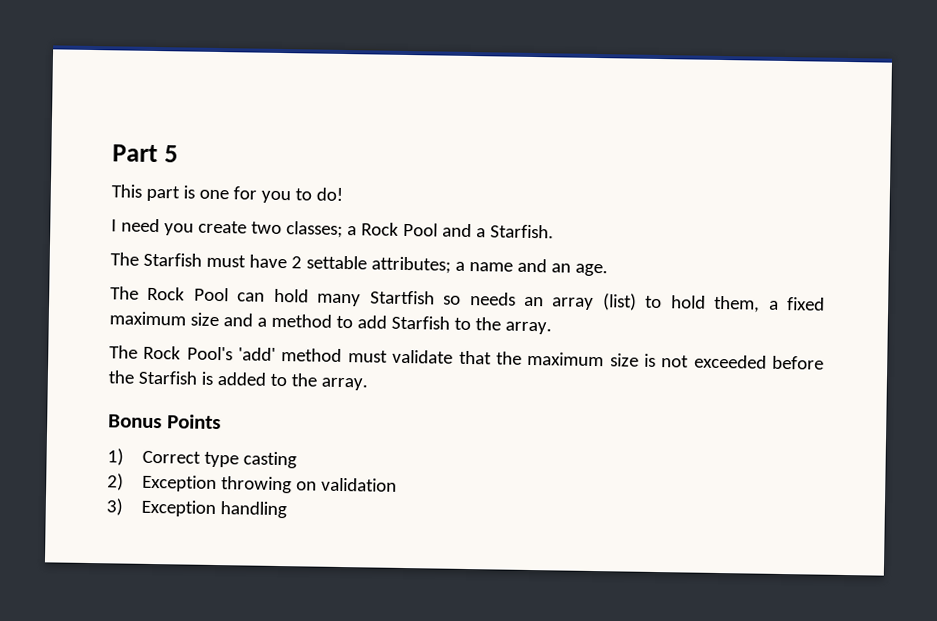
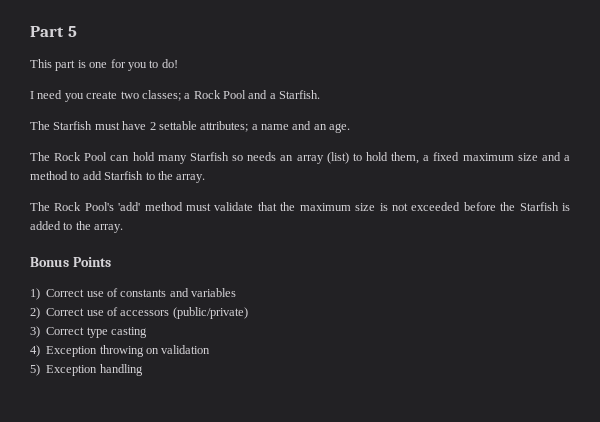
- The Rock Pool can hold many Startfish so needs an array (list) to hold them, a fixed maximum size and a method to add Starfish to the array.
+ The Rock Pool can hold many Starfish so needs an array (list) to hold them, a fixed maximum size and a method to add Starfish to the array.
- 1) Correct type casting
+ 1) Correct use of constants and variables
+ 2) Correct use of accessors (public/private)
+ 3) Correct type casting
- 2) Exception throwing on validation
+ 4) Exception throwing on validation
- 3) Exception handling
+ 5) Exception handling

